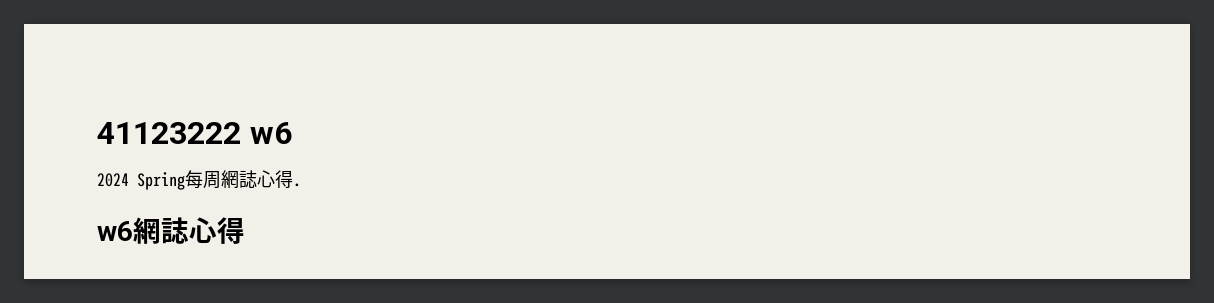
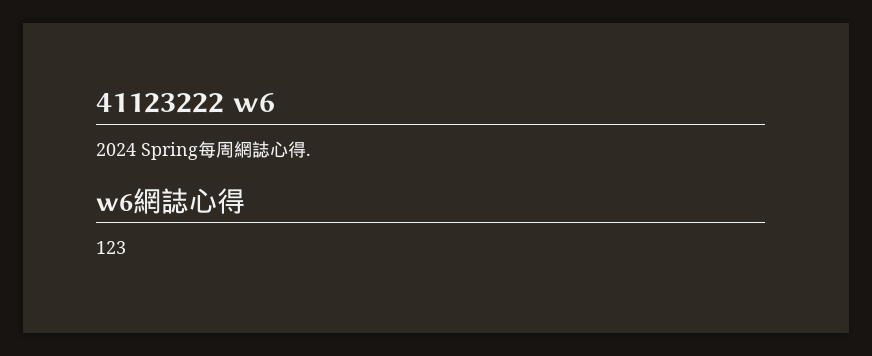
+ 123

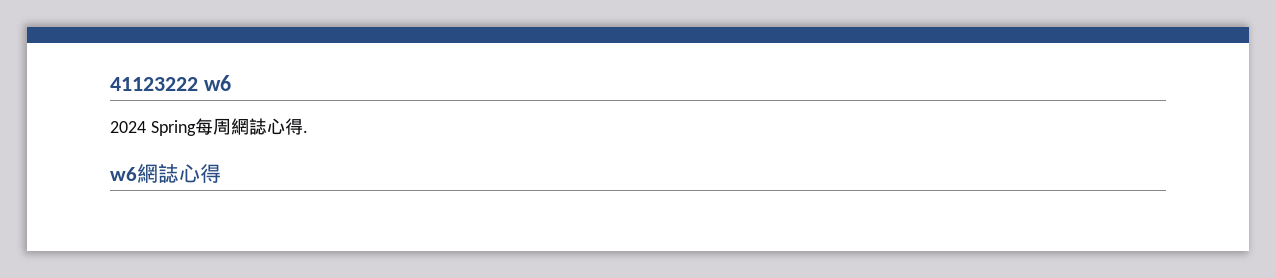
- 123

